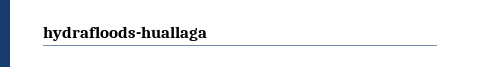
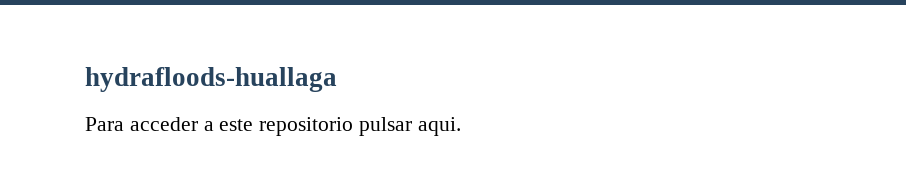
+ Para acceder a este repositorio pulsar aqui.

